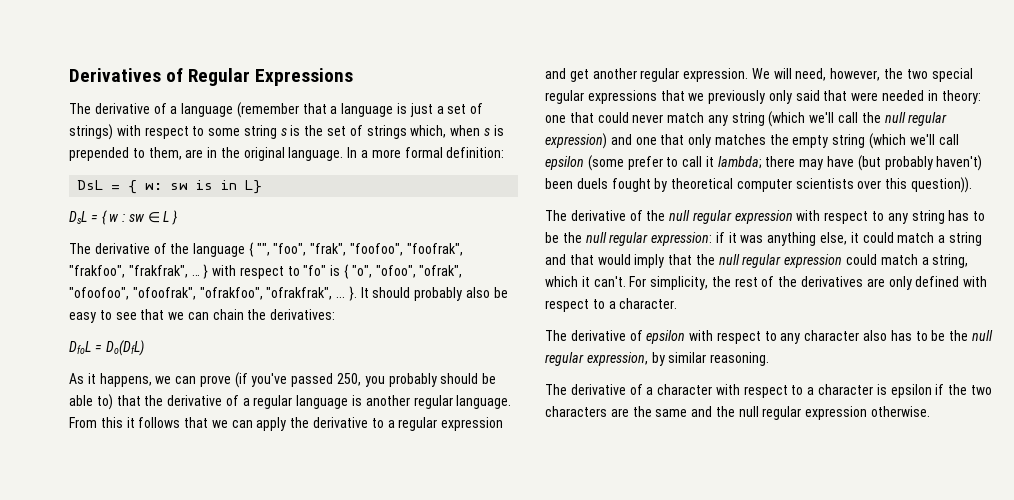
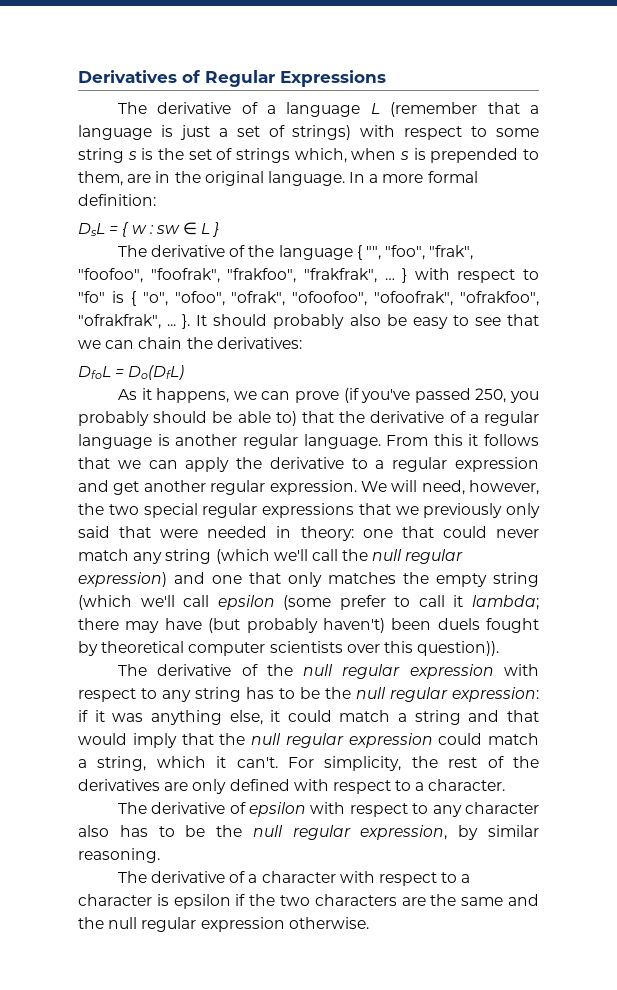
- The derivative of a language (remember that a language is just a set of strings) with respect to some string s is the set of strings which, when s is prepended to them, are in the original language.
+ The derivative of a language L (remember that a language is just a set of strings) with respect to some string s is the set of strings which, when s is prepended to them, are in the original language.
- DsL = { w: sw is in L}

